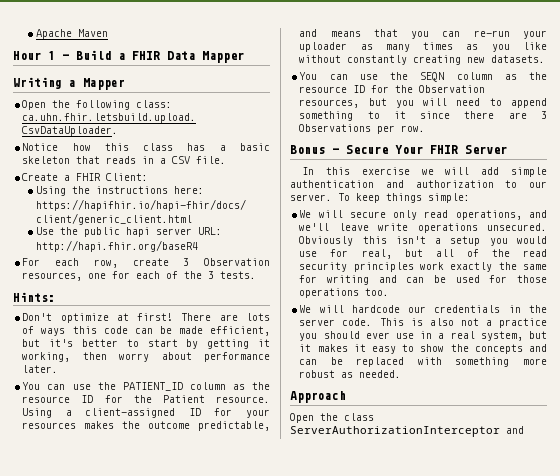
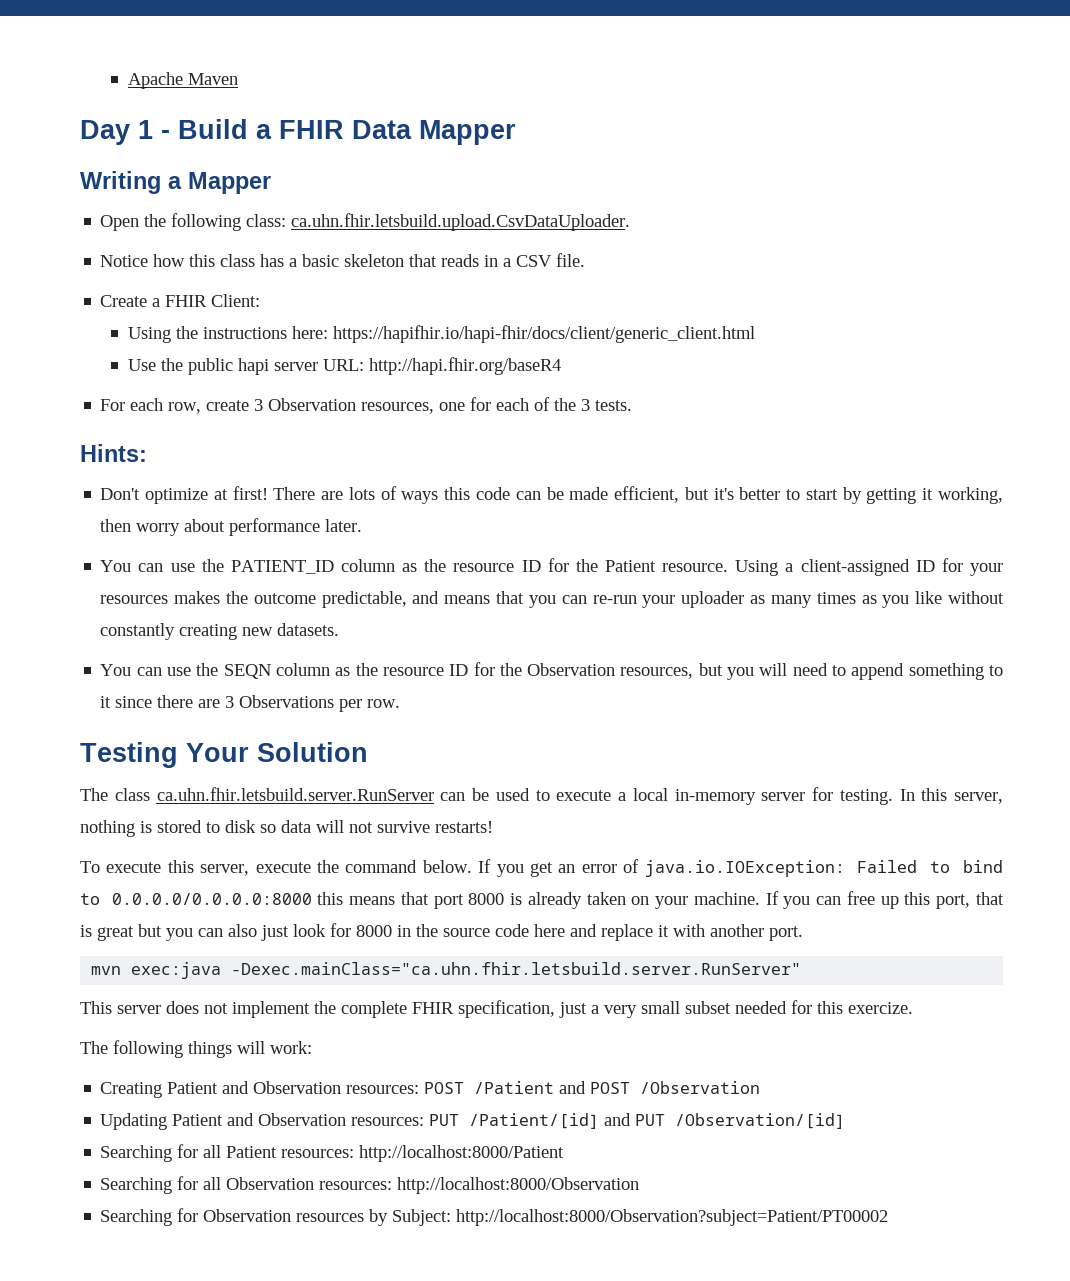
- Hour 1 - Build a FHIR Data Mapper
+ Day 1 - Build a FHIR Data Mapper
- Bonus - Secure Your FHIR Server
- In this exercise we will add simple authentication and authorization to our server. To keep things simple:
- We will secure only read operations, and we'll leave write operations unsecured. Obviously this isn't a setup you would use for real, but all of the read security principles work exactly the same for writing and can be used for those operations too.
- We will hardcode our credentials in the server code. This is also not a practice you should ever use in a real system, but it makes it easy to show the concepts and can be replaced with something more robust as needed.
- Approach
- Open the class ServerAuthorizationInterceptor and
+ Testing Your Solution
+ The class ca.uhn.fhir.letsbuild.server.RunServer can be used to execute a local in-memory server for testing. In this server, nothing is stored to disk so data will not survive restarts!
+ To execute this server, execute the command below. If you get an error of java.io.IOException: Failed to bind to 0.0.0.0/0.0.0.0:8000 this means that port 8000 is already taken on your machine. If you can free up this port, that is great but you can also just look for 8000 in the source code here and replace it with another port.
+ mvn exec:java -Dexec.mainClass="ca.uhn.fhir.letsbuild.server.RunServer"
+ This server does not implement the complete FHIR specification, just a very small subset needed for this exercize.
+ The following things will work:
+ Creating Patient and Observation resources: POST /Patient and POST /Observation
+ Updating Patient and Observation resources: PUT /Patient/[id] and PUT /Observation/[id]
+ Searching for all Patient resources: http://localhost:8000/Patient
+ Searching for all Observation resources: http://localhost:8000/Observation
+ Searching for Observation resources by Subject: http://localhost:8000/Observation?subject=Patient/PT00002

